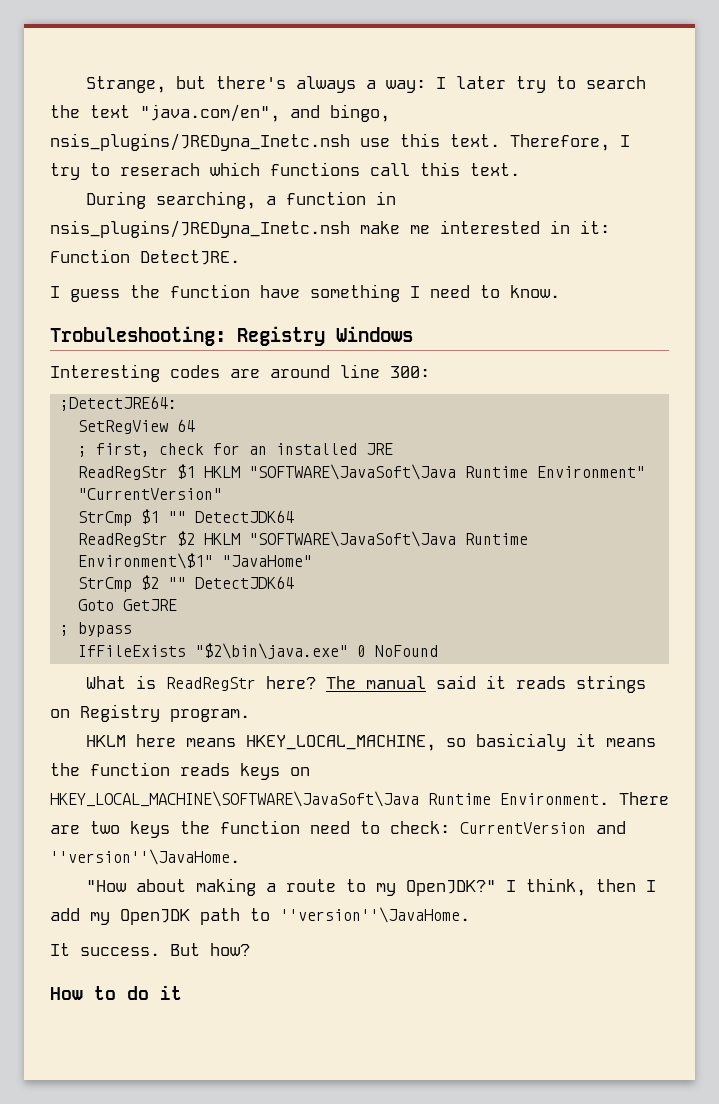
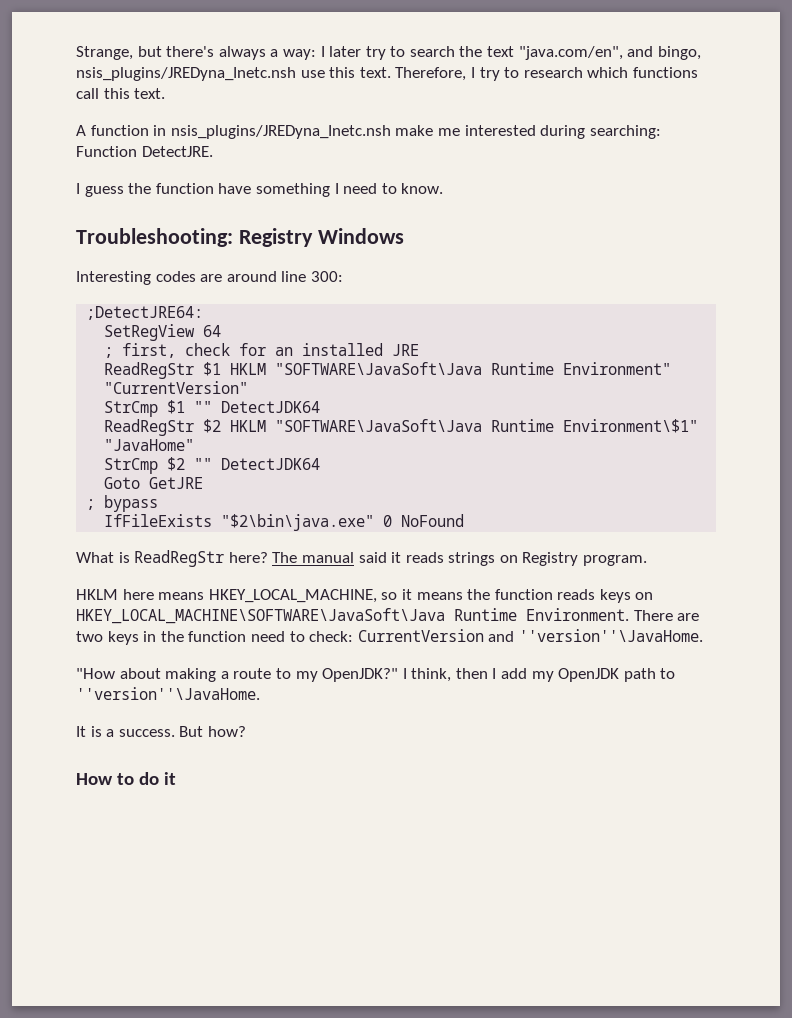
- Therefore, I try to reserach which functions call this text.
+ Therefore, I try to research which functions call this text.
- During searching, a function in nsis_plugins/JREDyna_Inetc.nsh make me interested in it: Function DetectJRE.
+ A function in nsis_plugins/JREDyna_Inetc.nsh make me interested during searching: Function DetectJRE.
- Trobuleshooting: Registry Windows
+ Troubleshooting: Registry Windows
- HKLM here means HKEY_LOCAL_MACHINE, so basicialy it means the function reads keys on HKEY_LOCAL_MACHINE\SOFTWARE\JavaSoft\Java Runtime Environment.
+ HKLM here means HKEY_LOCAL_MACHINE, so it means the function reads keys on HKEY_LOCAL_MACHINE\SOFTWARE\JavaSoft\Java Runtime Environment.
- There are two keys the function need to check: CurrentVersion and ''version''\JavaHome.
+ There are two keys in the function need to check: CurrentVersion and ''version''\JavaHome.
- It success.
+ It is a success.

